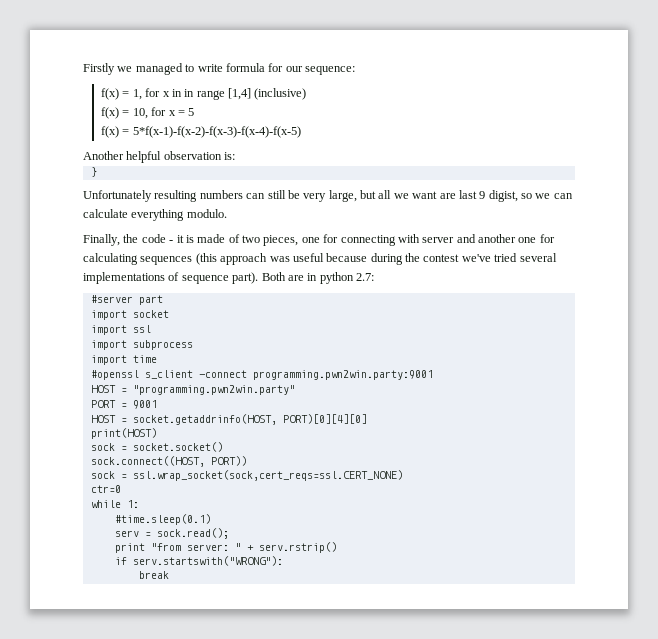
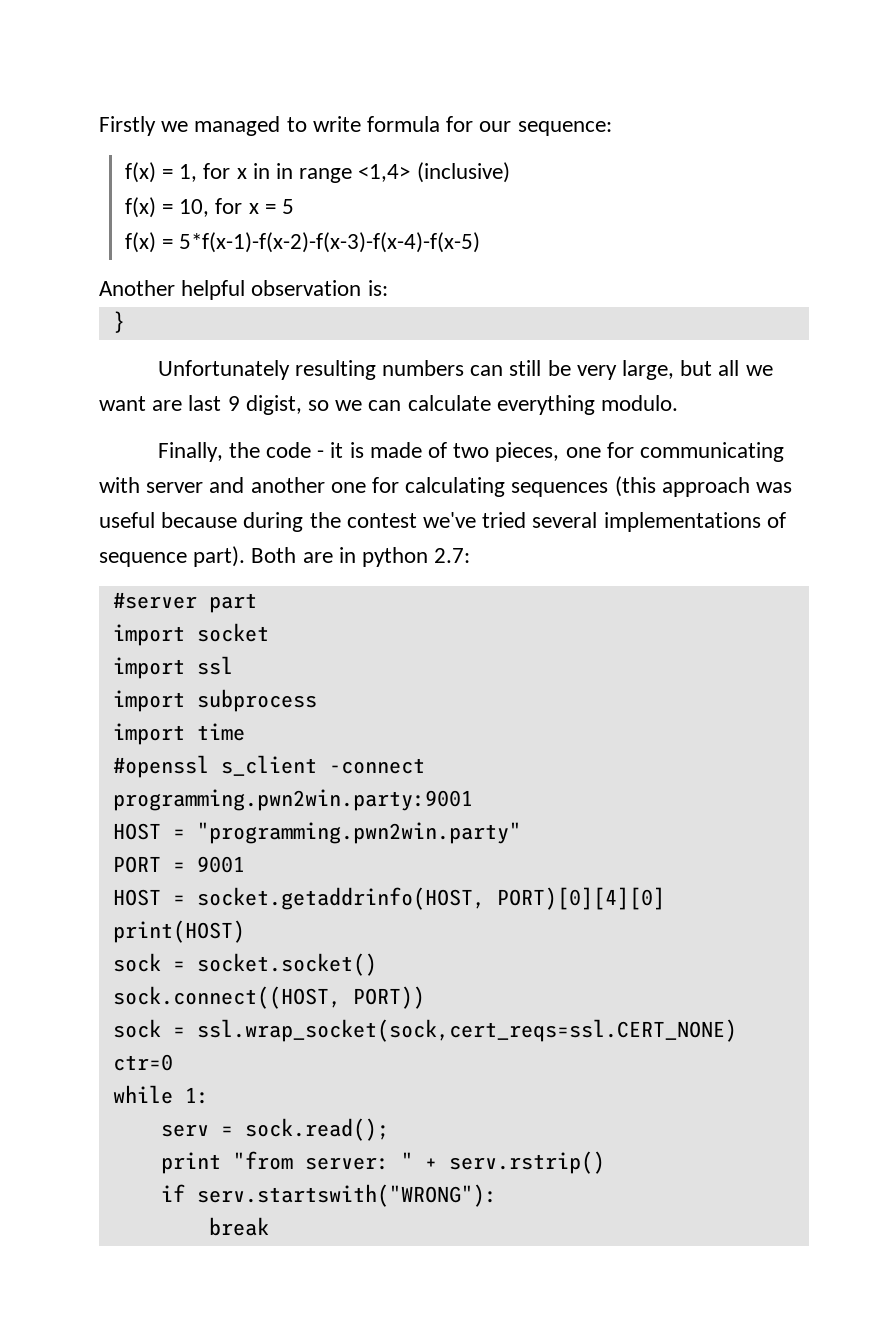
- f(x) = 1, for x in in range [1,4] (inclusive)
+ f(x) = 1, for x in in range <1,4> (inclusive)
- Finally, the code - it is made of two pieces, one for connecting with server and another one for calculating sequences (this approach was useful because during the contest we've tried several implementations of sequence part).
+ Finally, the code - it is made of two pieces, one for communicating with server and another one for calculating sequences (this approach was useful because during the contest we've tried several implementations of sequence part).
- #time.sleep(0.1)

